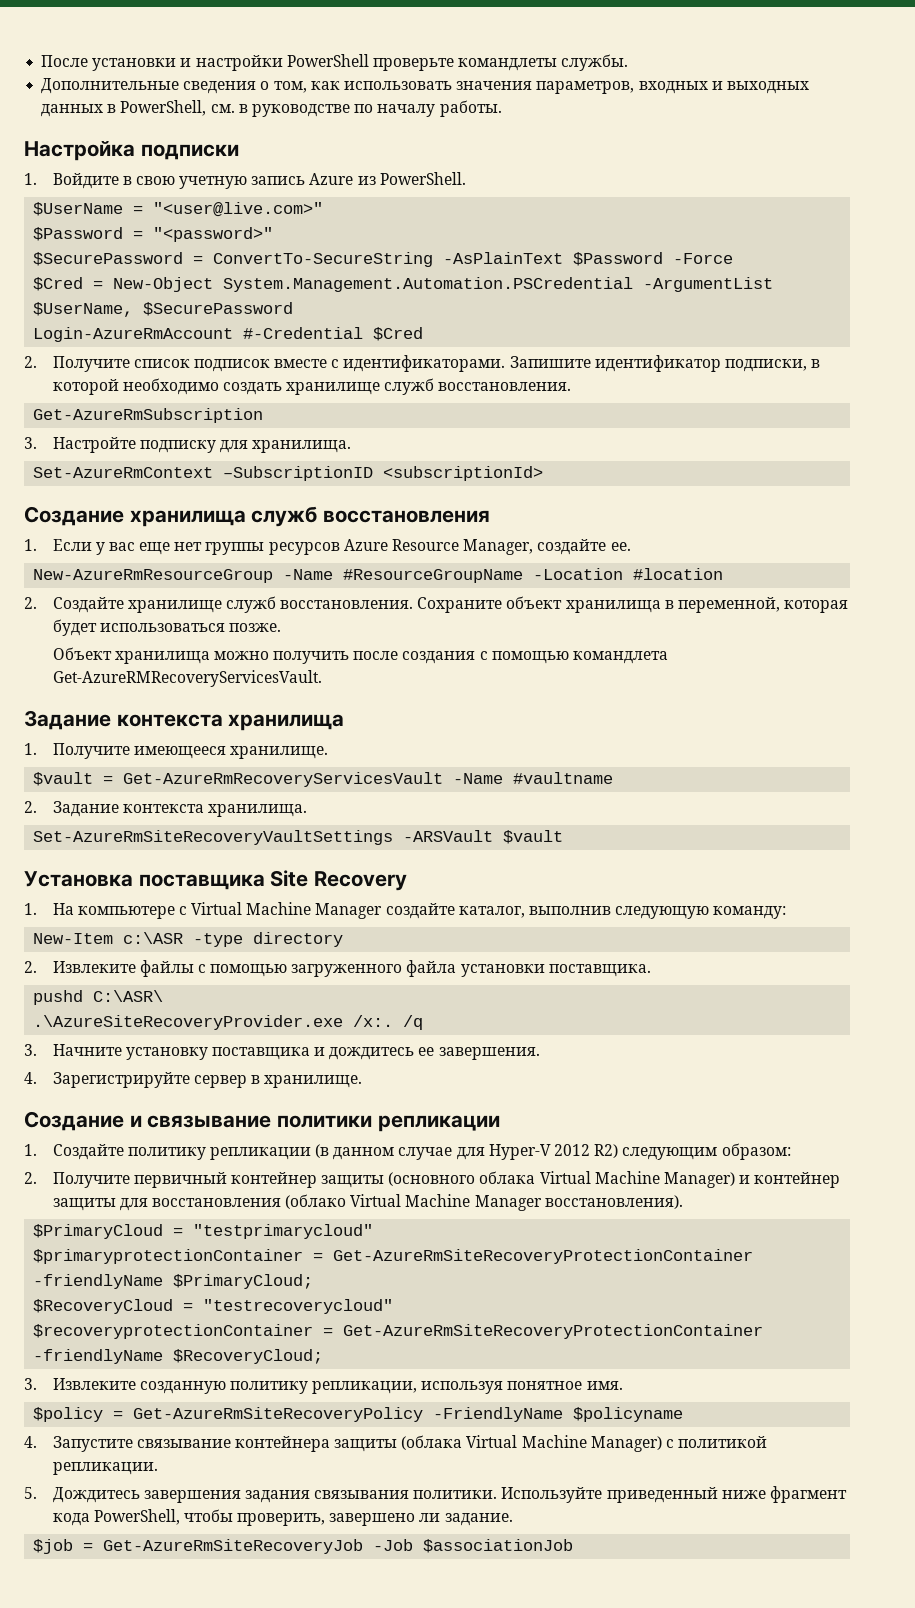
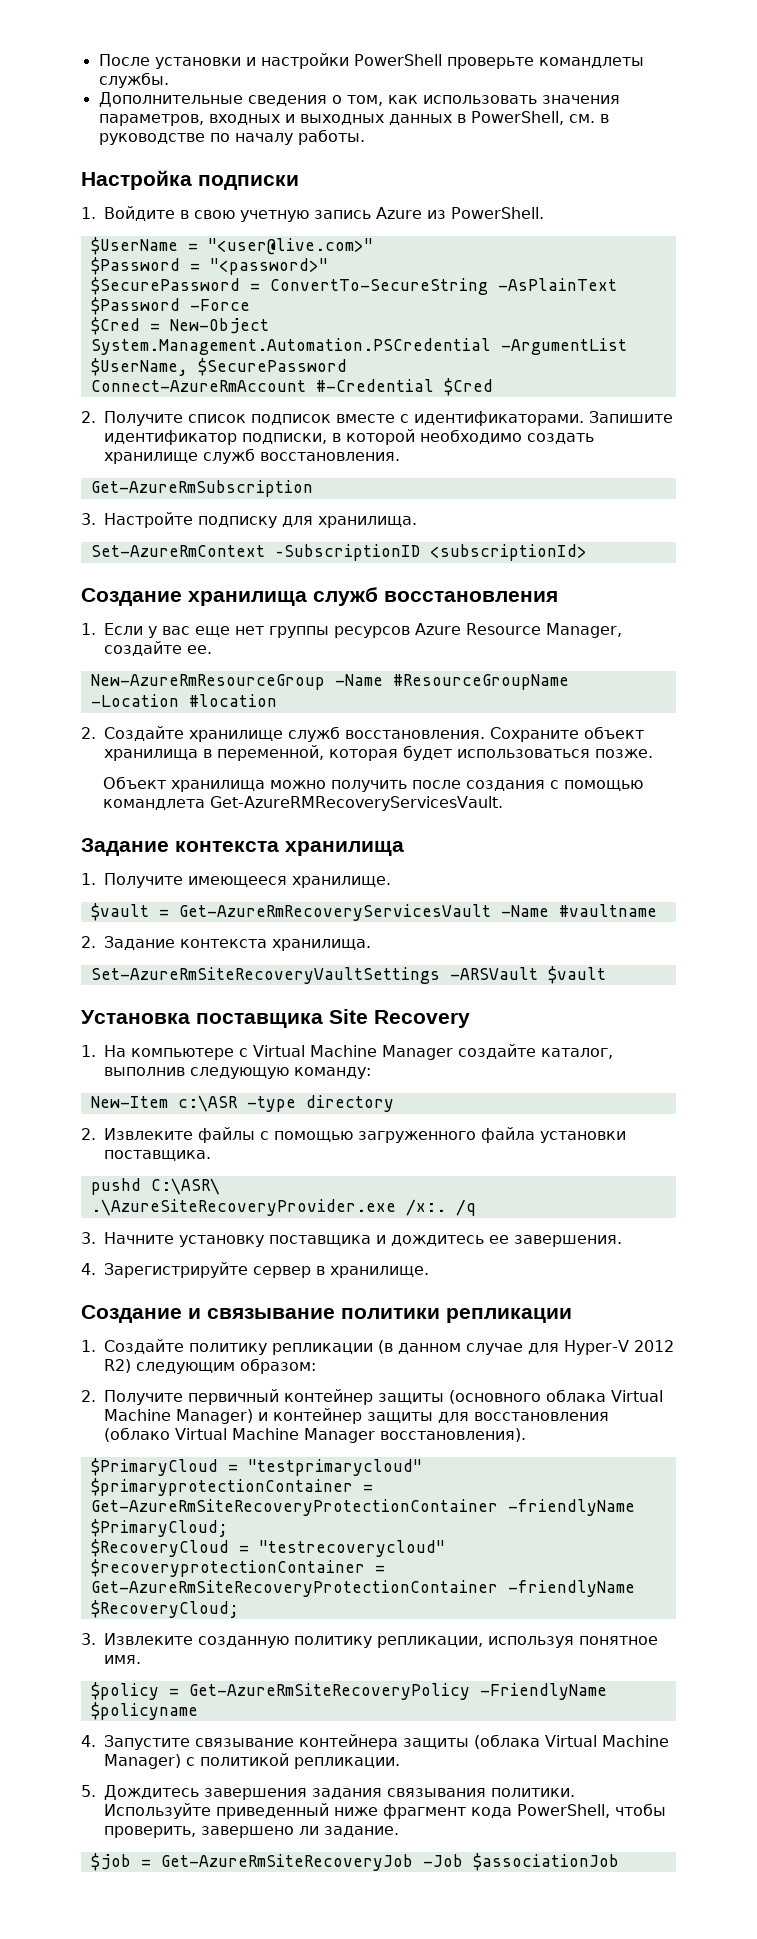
- Login-AzureRmAccount #-Credential $Cred
+ Connect-AzureRmAccount #-Credential $Cred

